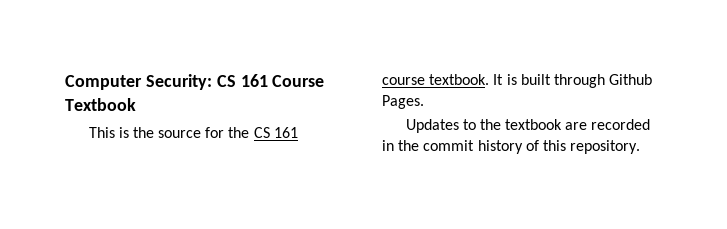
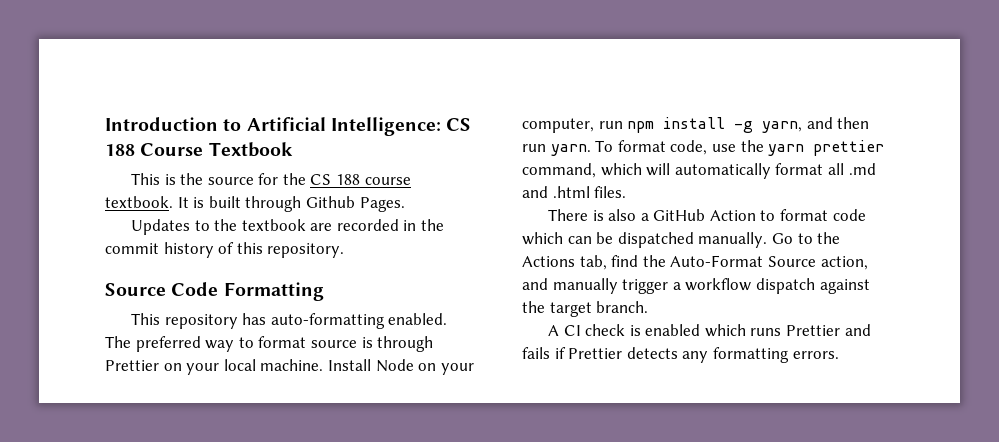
- Computer Security: CS 161 Course Textbook
+ Introduction to Artificial Intelligence: CS 188 Course Textbook
- This is the source for the CS 161 course textbook.
+ This is the source for the CS 188 course textbook.
+ Source Code Formatting
+ This repository has auto-formatting enabled. The preferred way to format source is through Prettier on your local machine. Install Node on your computer, run npm install -g yarn, and then run yarn. To format code, use the yarn prettier command, which will automatically format all .md and .html files.
+ There is also a GitHub Action to format code which can be dispatched manually. Go to the Actions tab, find the Auto-Format Source action, and manually trigger a workflow dispatch against the target branch.
+ A CI check is enabled which runs Prettier and fails if Prettier detects any formatting errors.

